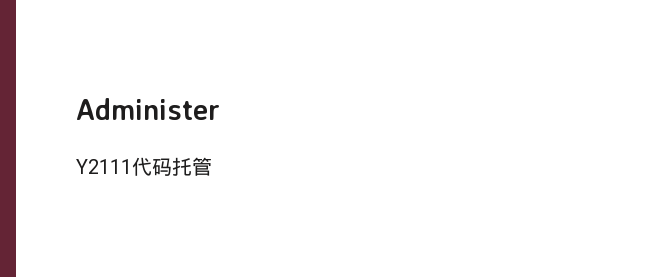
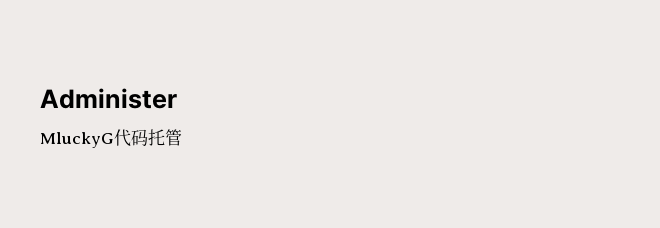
- Y2111代码托管
+ MluckyG代码托管

